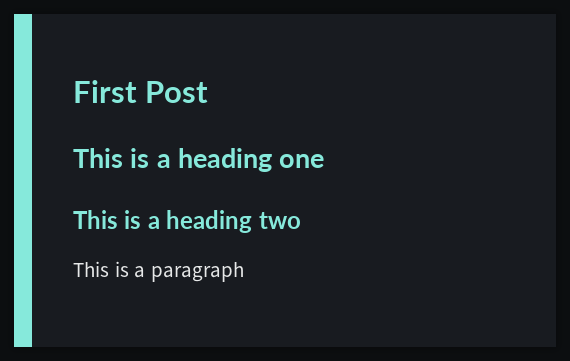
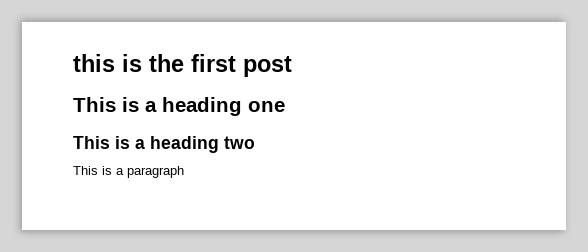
- First Post
+ this is the first post

